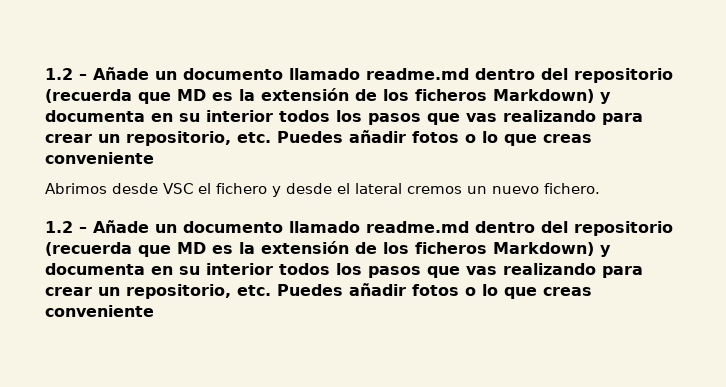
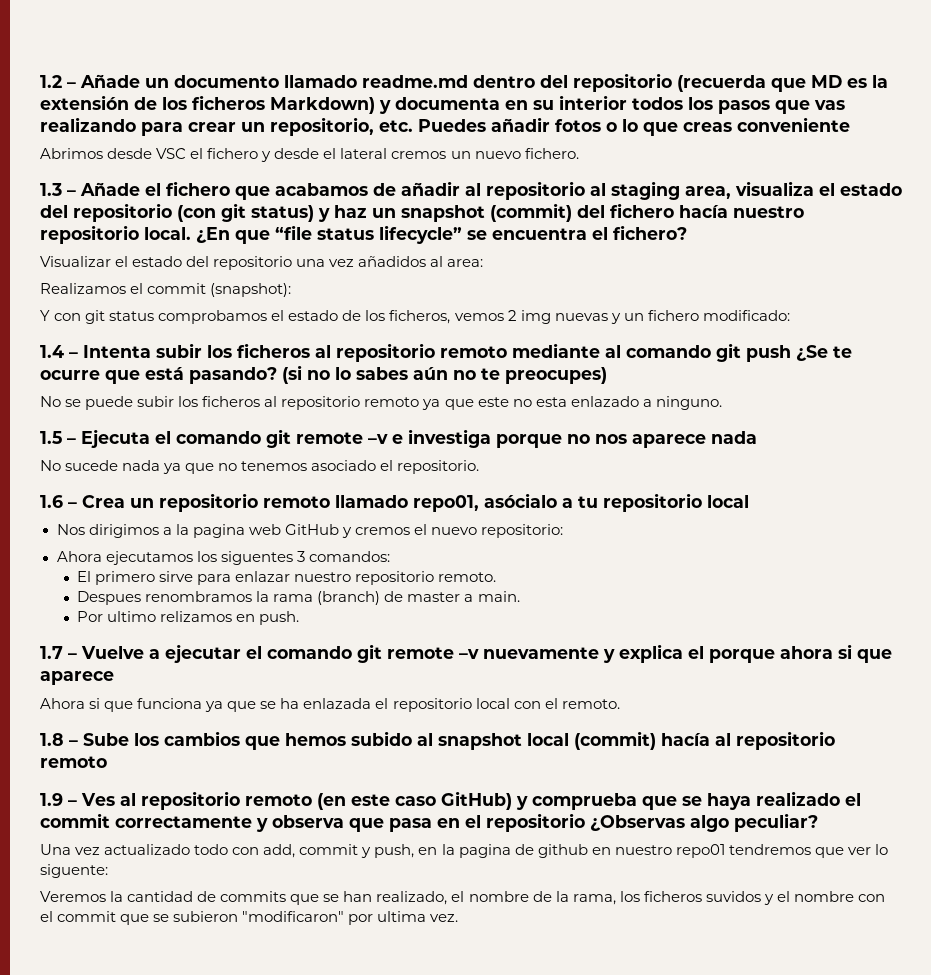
  Abrimos desde VSC el fichero y desde el lateral cremos un nuevo fichero.
- 1.2 – Añade un documento llamado readme.md dentro del repositorio (recuerda que MD es la extensión de los ficheros Markdown) y documenta en su interior todos los pasos que vas realizando para crear un repositorio, etc. Puedes añadir fotos o lo que creas conveniente
+ 1.3 – Añade el fichero que acabamos de añadir al repositorio al staging area, visualiza el estado del repositorio (con git status) y haz un snapshot (commit) del fichero hacía nuestro repositorio local. ¿En que “file status lifecycle” se encuentra el fichero?
+ Visualizar el estado del repositorio una vez añadidos al area:
+ Realizamos el commit (snapshot):
+ Y con git status comprobamos el estado de los ficheros, vemos 2 img nuevas y un fichero modificado:
+ 1.4 – Intenta subir los ficheros al repositorio remoto mediante al comando git push ¿Se te ocurre que está pasando? (si no lo sabes aún no te preocupes)
+ No se puede subir los ficheros al repositorio remoto ya que este no esta enlazado a ninguno.
+ 1.5 – Ejecuta el comando git remote –v e investiga porque no nos aparece nada
+ No sucede nada ya que no tenemos asociado el repositorio.
+ 1.6 – Crea un repositorio remoto llamado repo01, asócialo a tu repositorio local
+ Nos dirigimos a la pagina web GitHub y cremos el nuevo repositorio:
+ Ahora ejecutamos los siguentes 3 comandos:
+ El primero sirve para enlazar nuestro repositorio remoto.
+ Despues renombramos la rama (branch) de master a main.
+ Por ultimo relizamos en push.
+ 1.7 – Vuelve a ejecutar el comando git remote –v nuevamente y explica el porque ahora si que aparece
+ Ahora si que funciona ya que se ha enlazada el repositorio local con el remoto.
+ 1.8 – Sube los cambios que hemos subido al snapshot local (commit) hacía al repositorio remoto
+ 1.9 – Ves al repositorio remoto (en este caso GitHub) y comprueba que se haya realizado el commit correctamente y observa que pasa en el repositorio ¿Observas algo peculiar?
+ Una vez actualizado todo con add, commit y push, en la pagina de github en nuestro repo01 tendremos que ver lo siguente:
+ Veremos la cantidad de commits que se han realizado, el nombre de la rama, los ficheros suvidos y el nombre con el commit que se subieron "modificaron" por ultima vez.

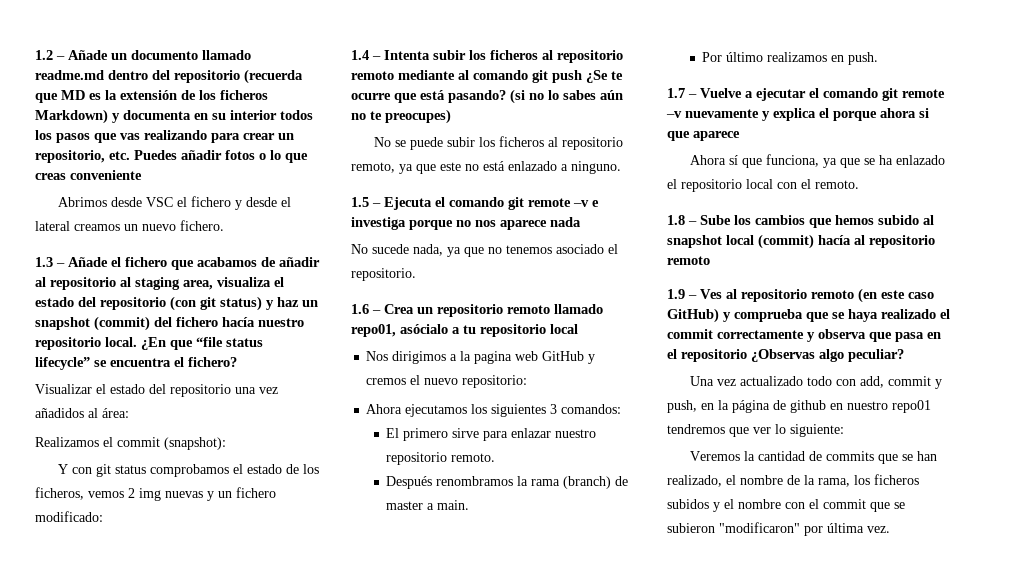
- Abrimos desde VSC el fichero y desde el lateral cremos un nuevo fichero.
+ Abrimos desde VSC el fichero y desde el lateral creamos un nuevo fichero.
- Visualizar el estado del repositorio una vez añadidos al area:
+ Visualizar el estado del repositorio una vez añadidos al área:
- No se puede subir los ficheros al repositorio remoto ya que este no esta enlazado a ninguno.
+ No se puede subir los ficheros al repositorio remoto, ya que este no está enlazado a ninguno.
- No sucede nada ya que no tenemos asociado el repositorio.
+ No sucede nada, ya que no tenemos asociado el repositorio.
- Ahora ejecutamos los siguentes 3 comandos:
+ Ahora ejecutamos los siguientes 3 comandos:
- Despues renombramos la rama (branch) de master a main.
+ Después renombramos la rama (branch) de master a main.
- Por ultimo relizamos en push.
+ Por último realizamos en push.
- Ahora si que funciona ya que se ha enlazada el repositorio local con el remoto.
+ Ahora sí que funciona, ya que se ha enlazado el repositorio local con el remoto.
- Una vez actualizado todo con add, commit y push, en la pagina de github en nuestro repo01 tendremos que ver lo siguente:
+ Una vez actualizado todo con add, commit y push, en la página de github en nuestro repo01 tendremos que ver lo siguiente:
- Veremos la cantidad de commits que se han realizado, el nombre de la rama, los ficheros suvidos y el nombre con el commit que se subieron "modificaron" por ultima vez.
+ Veremos la cantidad de commits que se han realizado, el nombre de la rama, los ficheros subidos y el nombre con el commit que se subieron "modificaron" por última vez.

